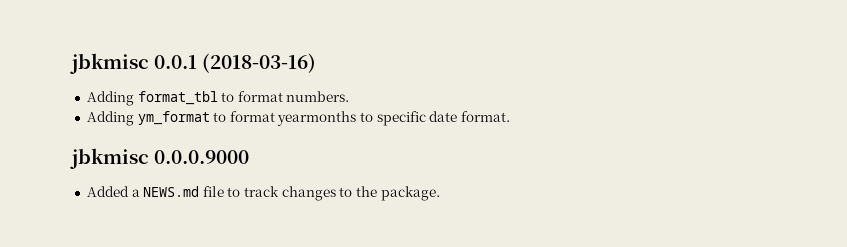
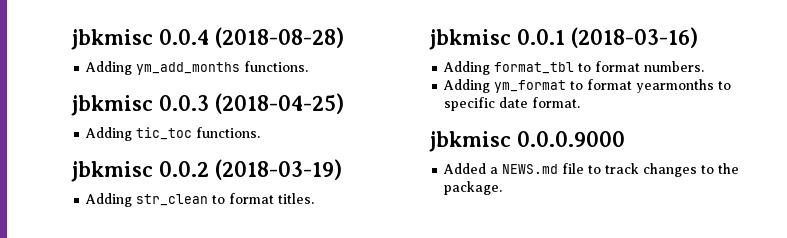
+ jbkmisc 0.0.4 (2018-08-28)
+ Adding ym_add_months functions.
+ jbkmisc 0.0.3 (2018-04-25)
+ Adding tic_toc functions.
+ jbkmisc 0.0.2 (2018-03-19)
+ Adding str_clean to format titles.

